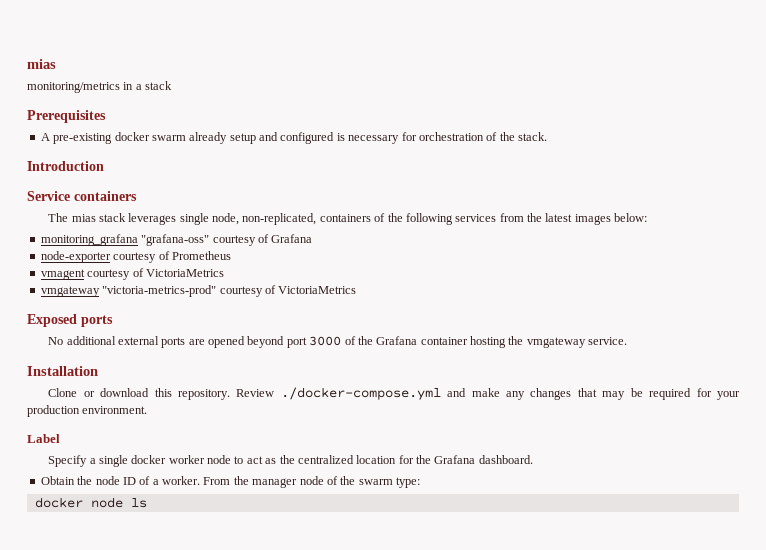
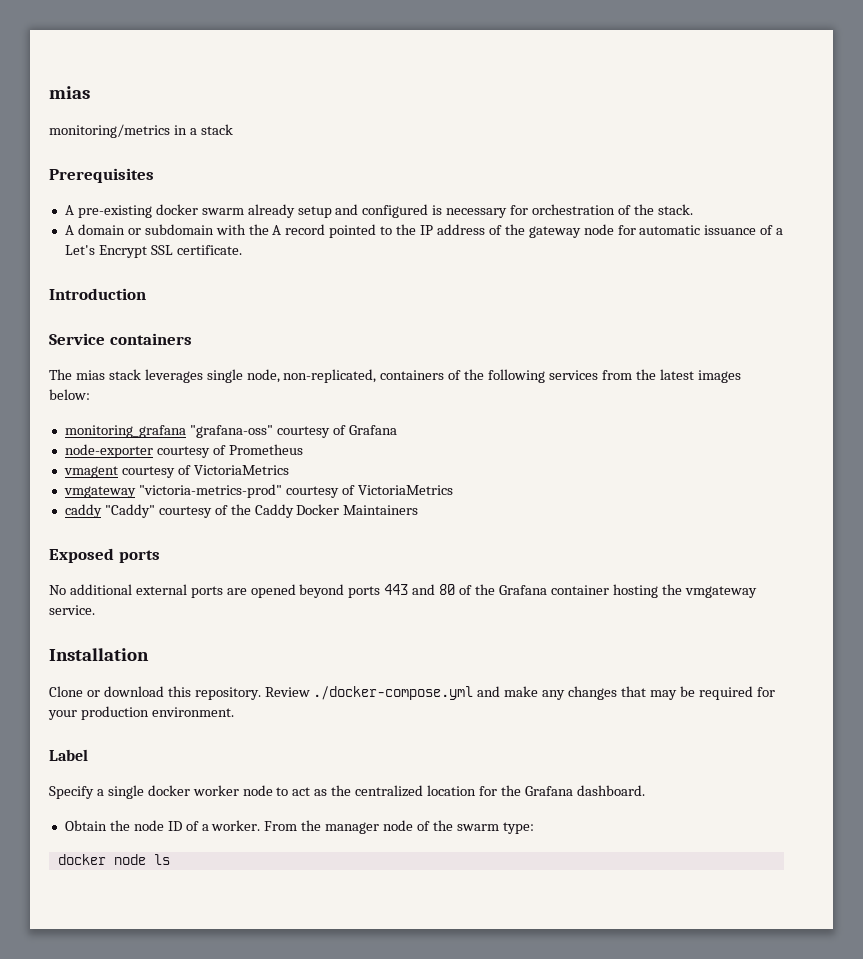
+ A domain or subdomain with the A record pointed to the IP address of the gateway node for automatic issuance of a Let's Encrypt SSL certificate.
+ caddy "Caddy" courtesy of the Caddy Docker Maintainers
- No additional external ports are opened beyond port 3000 of the Grafana container hosting the vmgateway service.
+ No additional external ports are opened beyond ports 443 and 80 of the Grafana container hosting the vmgateway service.

